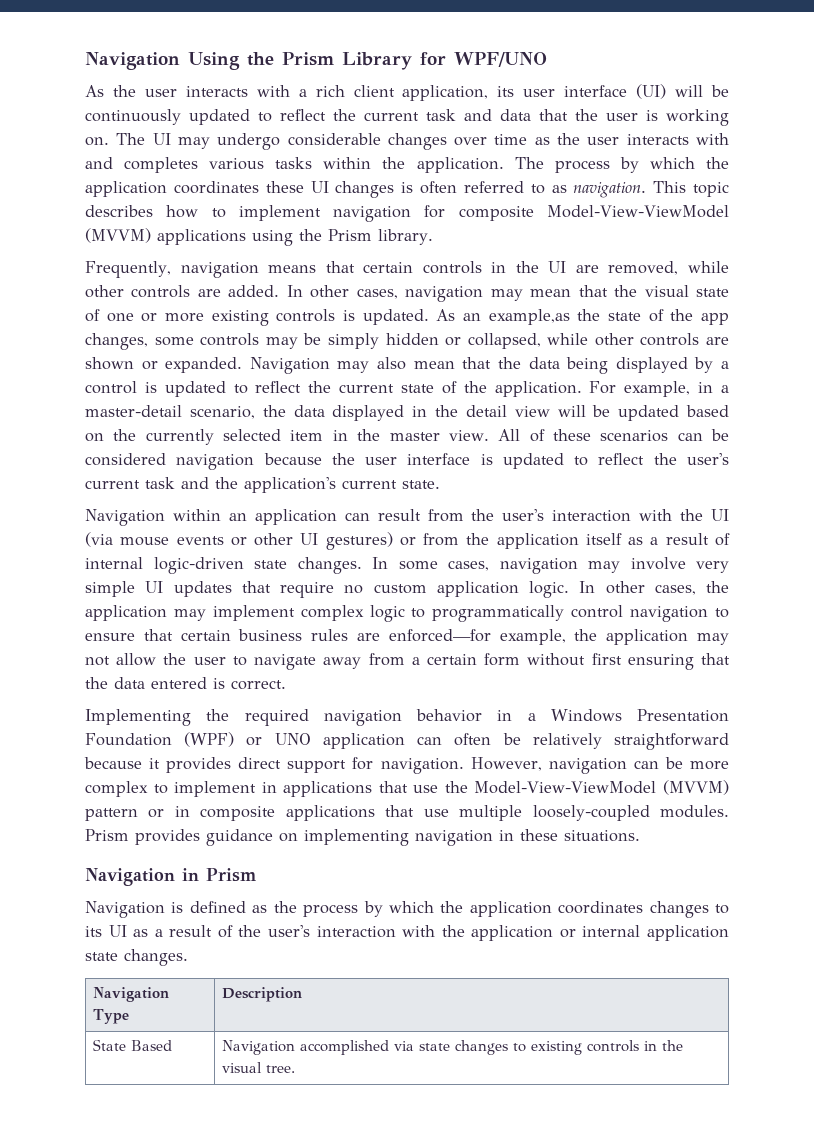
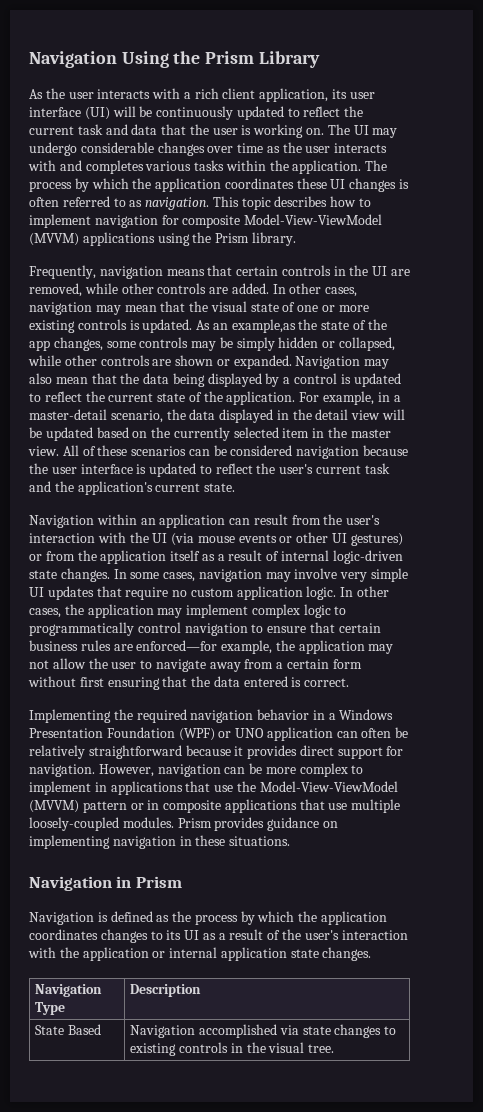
- Navigation Using the Prism Library for WPF/UNO
+ Navigation Using the Prism Library

